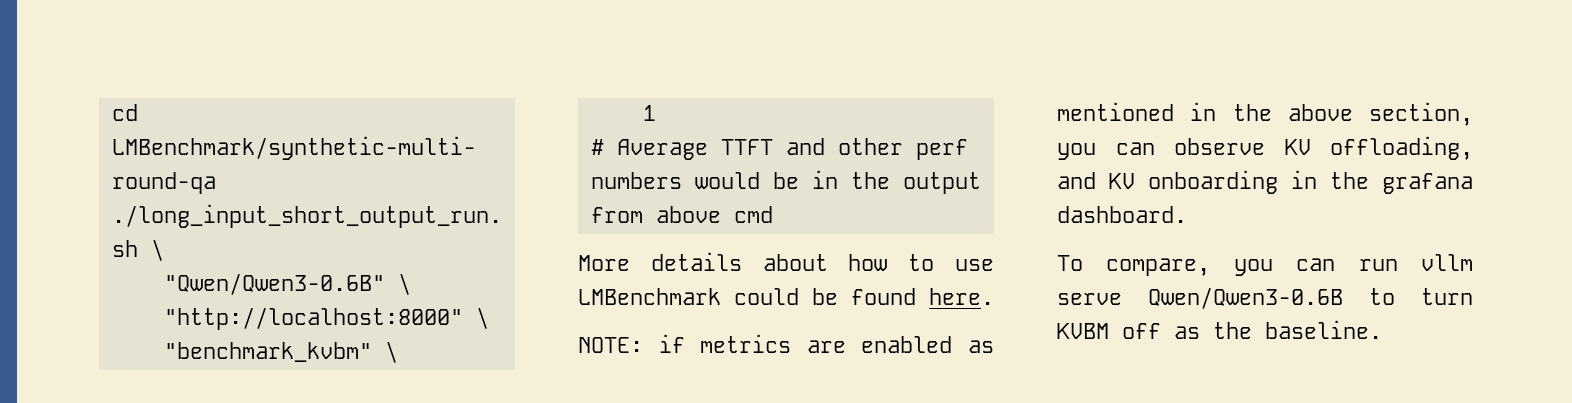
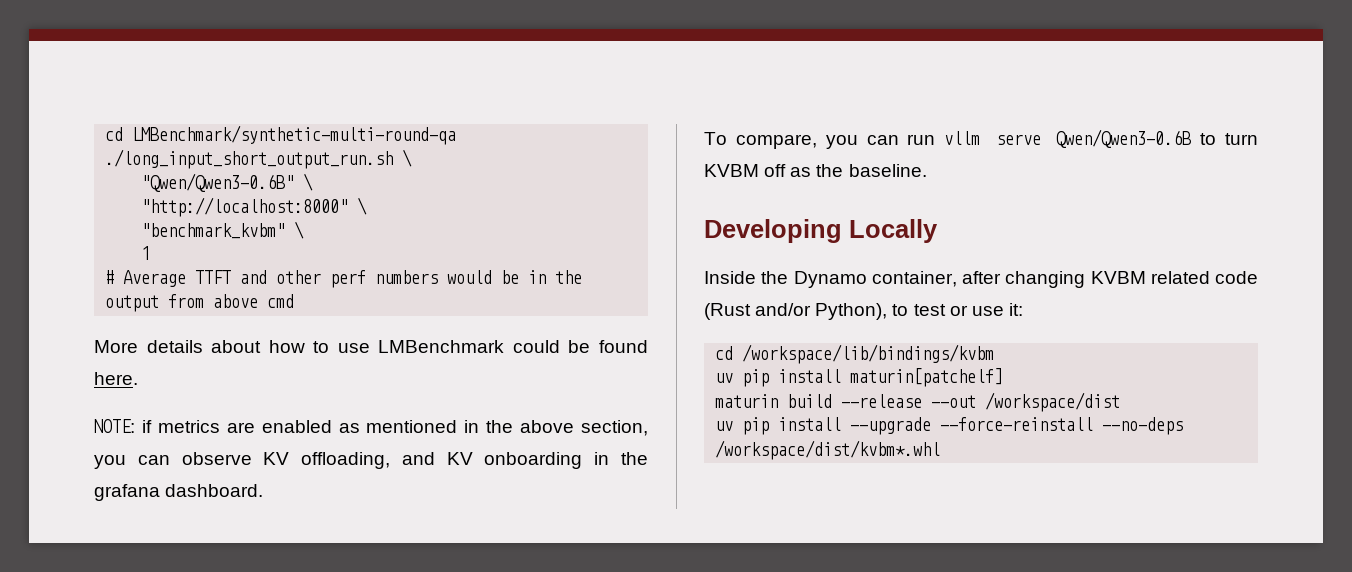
+ Developing Locally
+ Inside the Dynamo container, after changing KVBM related code (Rust and/or Python), to test or use it:
+ cd /workspace/lib/bindings/kvbm
+ uv pip install maturin[patchelf]
+ maturin build --release --out /workspace/dist
+ uv pip install --upgrade --force-reinstall --no-deps /workspace/dist/kvbm*.whl

